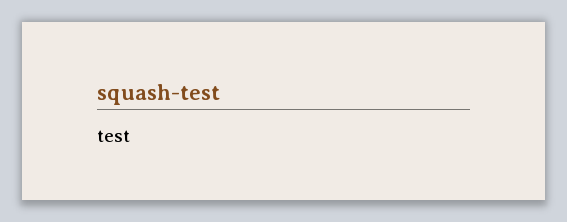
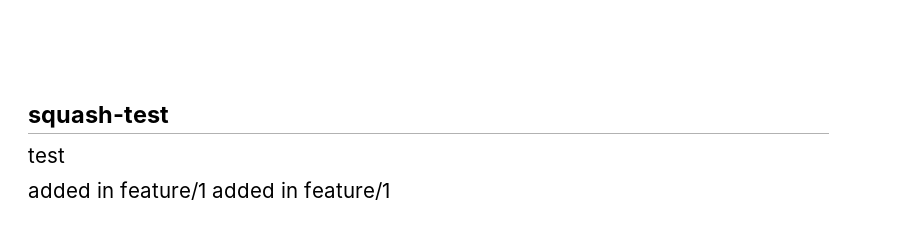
+ added in feature/1 added in feature/1

